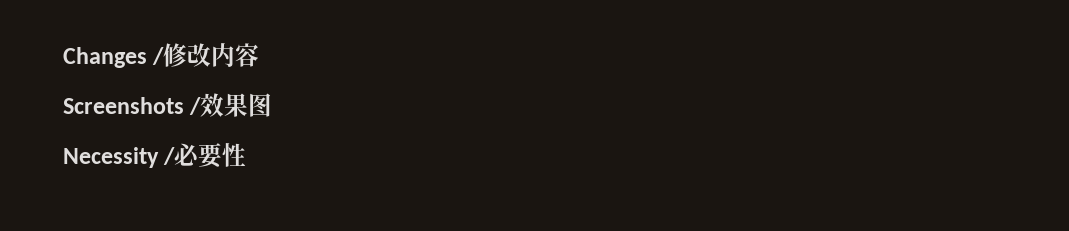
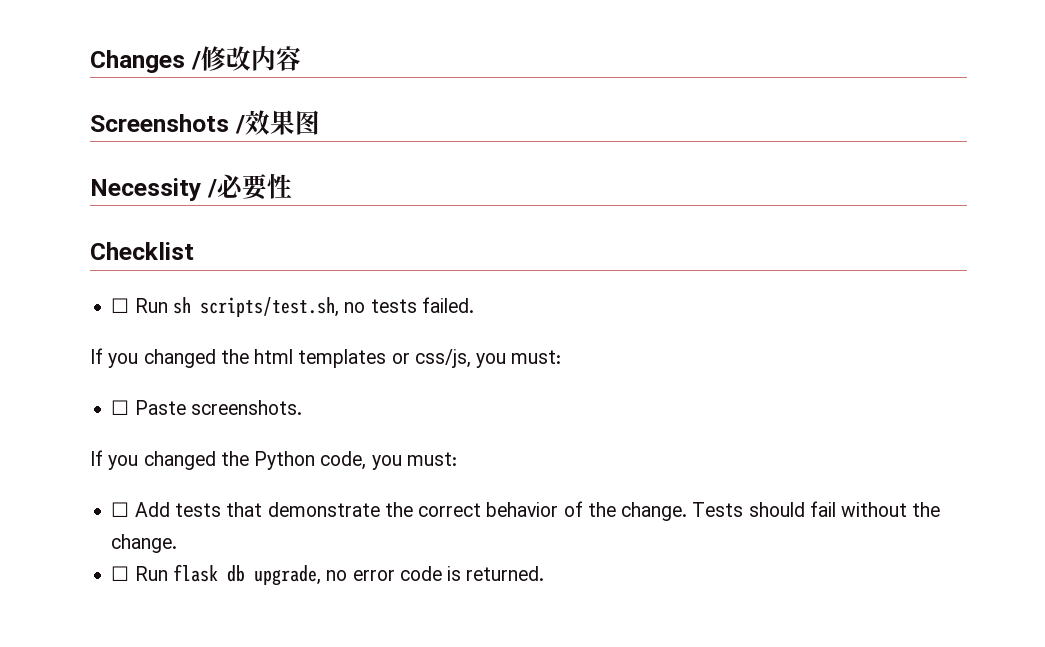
+ Checklist
+ ☐ Run sh scripts/test.sh, no tests failed.
+ If you changed the html templates or css/js, you must:
+ ☐ Paste screenshots.
+ If you changed the Python code, you must:
+ ☐ Add tests that demonstrate the correct behavior of the change. Tests should fail without the change.
+ ☐ Run flask db upgrade, no error code is returned.

